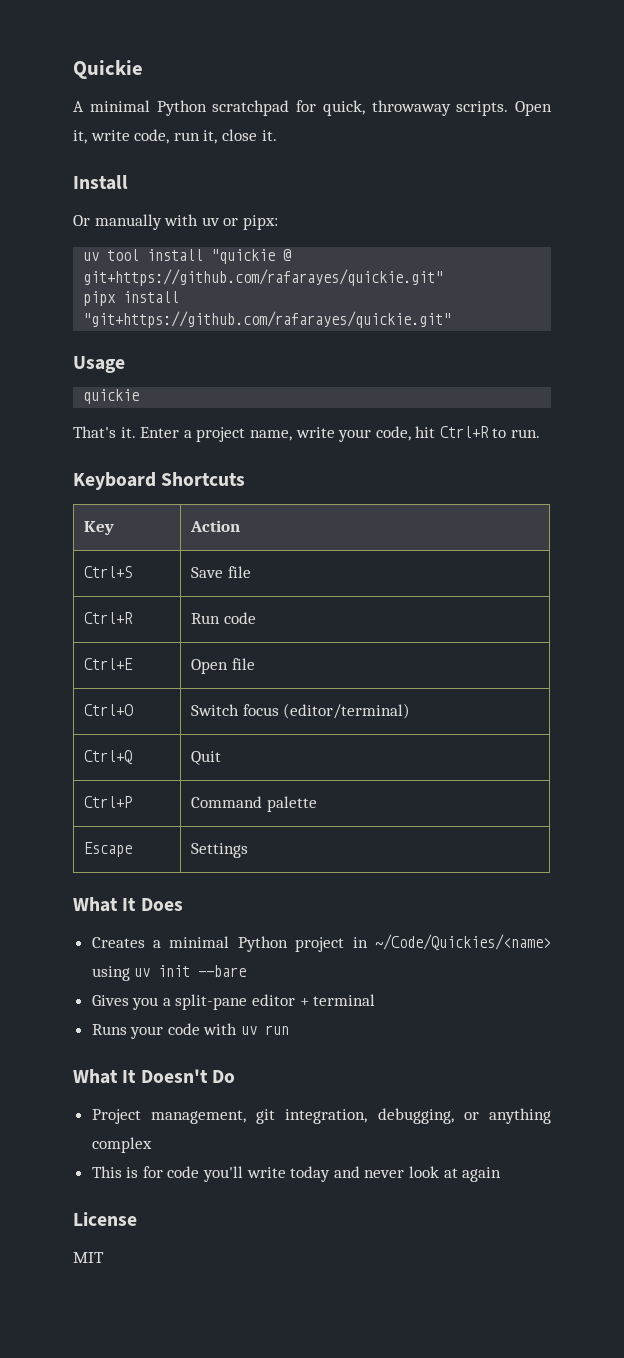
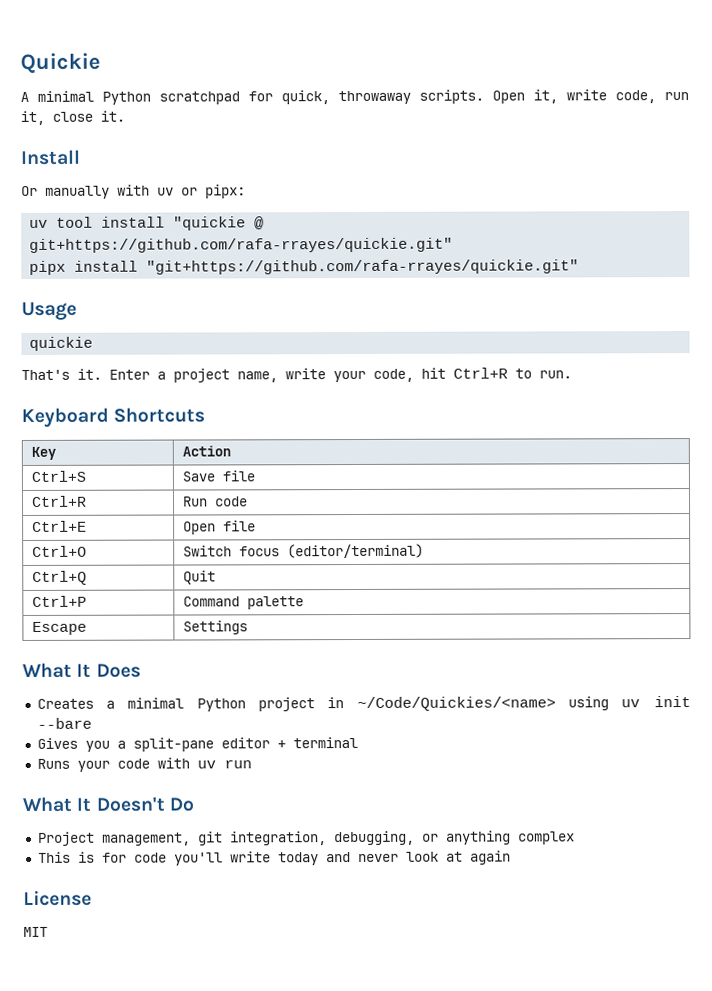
- uv tool install "quickie @ git+https://github.com/rafarayes/quickie.git"
+ uv tool install "quickie @ git+https://github.com/rafa-rrayes/quickie.git"
- pipx install "git+https://github.com/rafarayes/quickie.git"
+ pipx install "git+https://github.com/rafa-rrayes/quickie.git"

